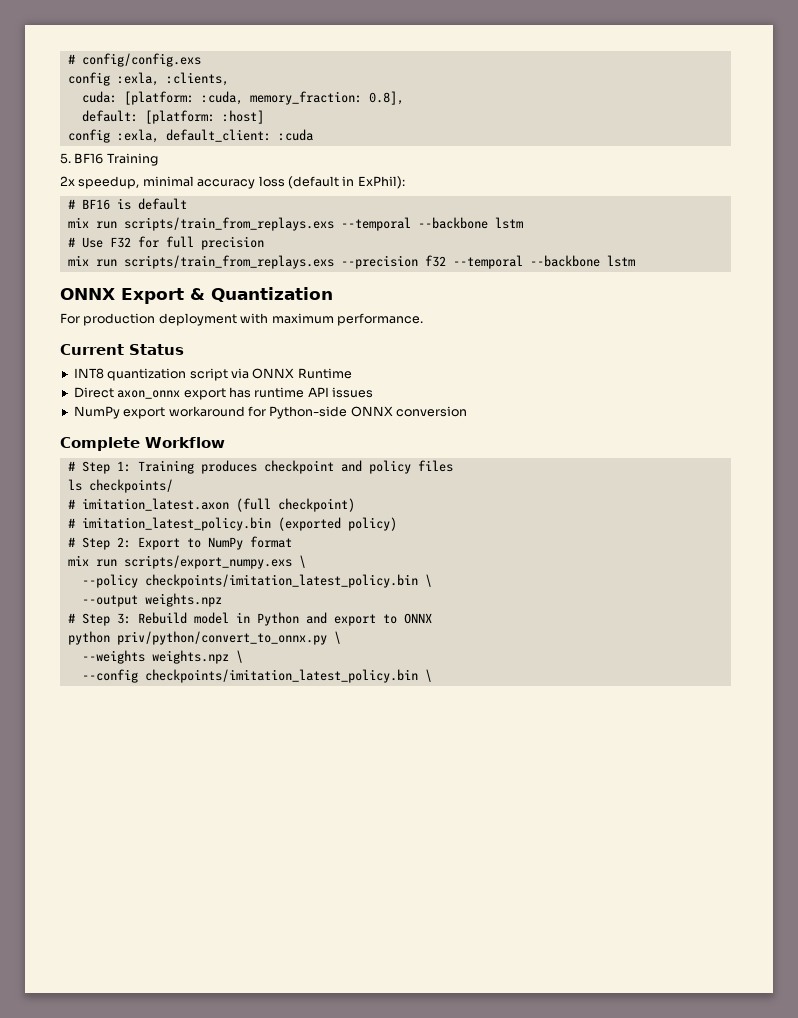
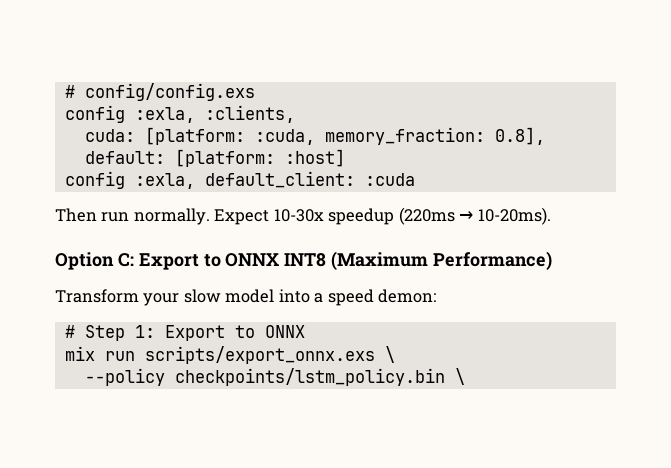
- 5. BF16 Training
- 2x speedup, minimal accuracy loss (default in ExPhil):
- # BF16 is default
- mix run scripts/train_from_replays.exs --temporal --backbone lstm
- # Use F32 for full precision
- mix run scripts/train_from_replays.exs --precision f32 --temporal --backbone lstm
- ONNX Export & Quantization
- For production deployment with maximum performance.
- Current Status
- INT8 quantization script via ONNX Runtime
- Direct axon_onnx export has runtime API issues
- NumPy export workaround for Python-side ONNX conversion
- Complete Workflow
- # Step 1: Training produces checkpoint and policy files
- ls checkpoints/
- # imitation_latest.axon (full checkpoint)
- # imitation_latest_policy.bin (exported policy)
- # Step 2: Export to NumPy format
- mix run scripts/export_numpy.exs \
+ Then run normally. Expect 10-30x speedup (220ms → 10-20ms).
+ Option C: Export to ONNX INT8 (Maximum Performance)
+ Transform your slow model into a speed demon:
+ # Step 1: Export to ONNX
+ mix run scripts/export_onnx.exs \
- --policy checkpoints/imitation_latest_policy.bin \
- --output weights.npz
- # Step 3: Rebuild model in Python and export to ONNX
- python priv/python/convert_to_onnx.py \
- --weights weights.npz \
- --config checkpoints/imitation_latest_policy.bin \
+ --policy checkpoints/lstm_policy.bin \

